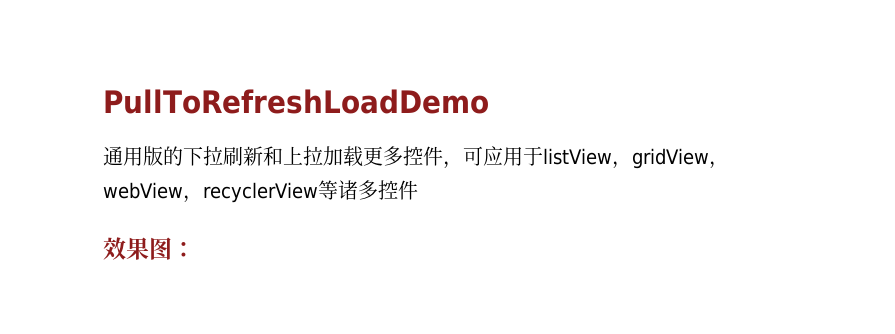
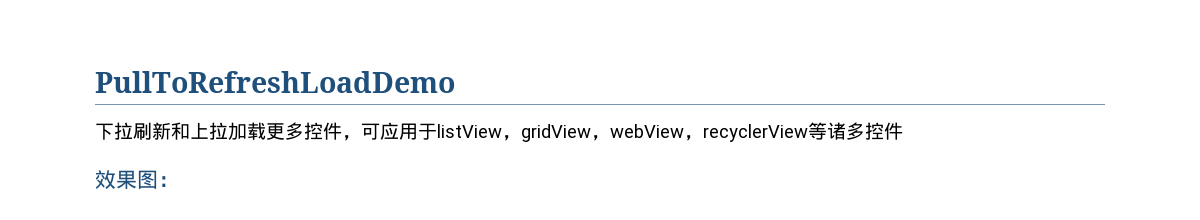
- 通用版的下拉刷新和上拉加载更多控件，可应用于listView，gridView，webView，recyclerView等诸多控件
+ 下拉刷新和上拉加载更多控件，可应用于listView，gridView，webView，recyclerView等诸多控件

